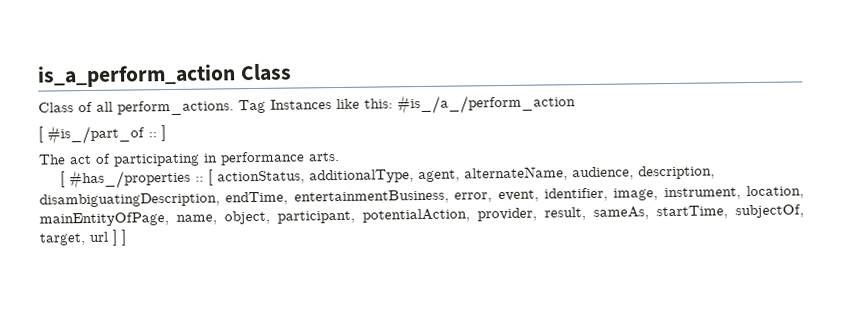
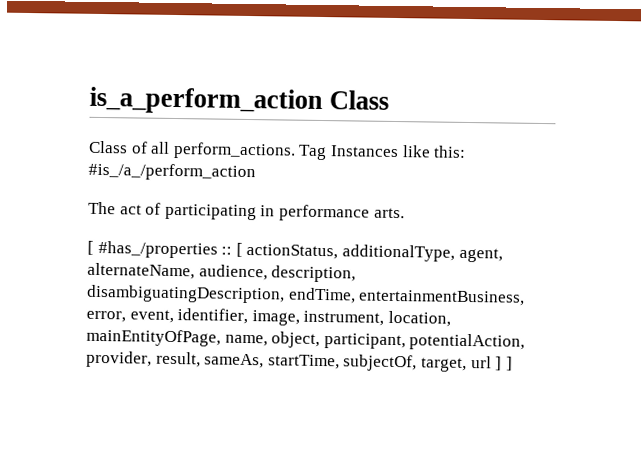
- [ #is_/part_of :: ]

